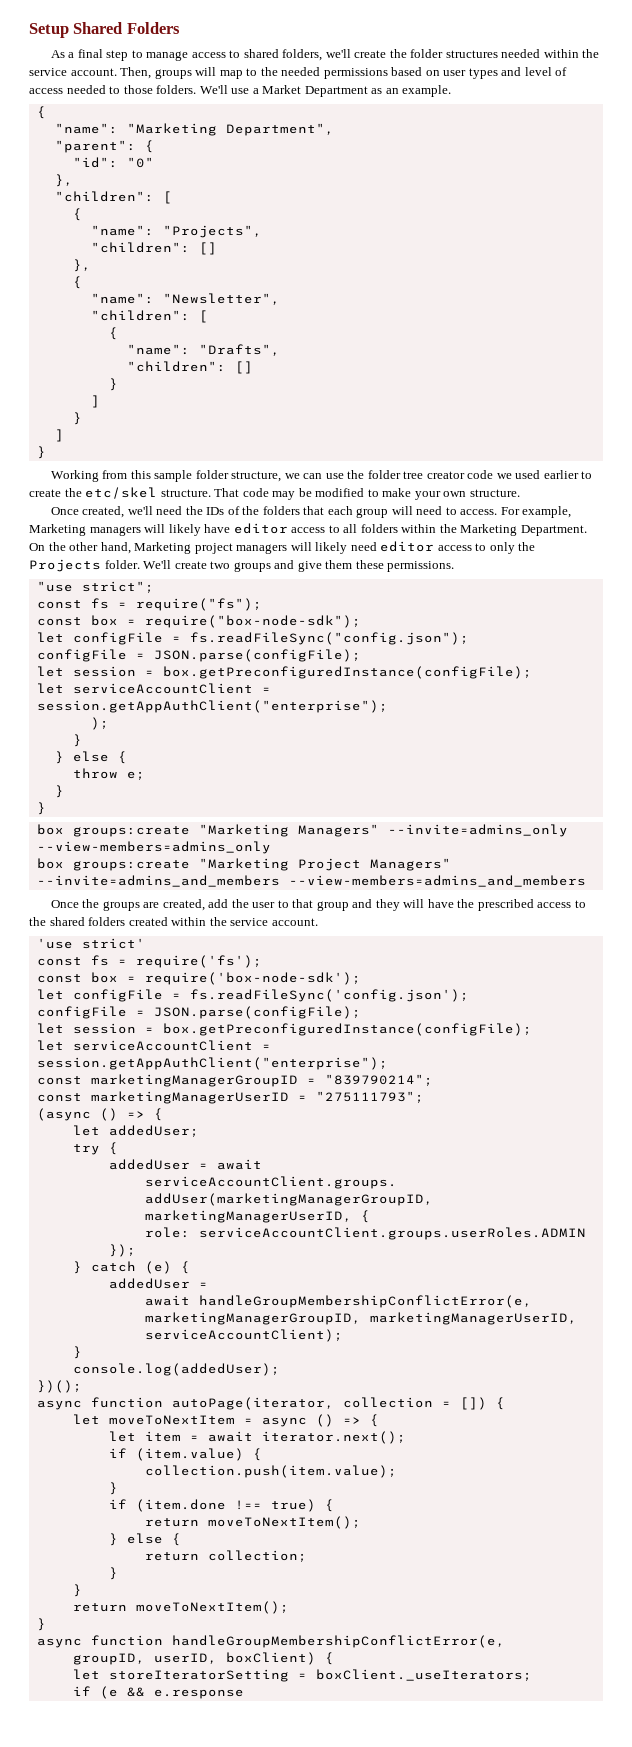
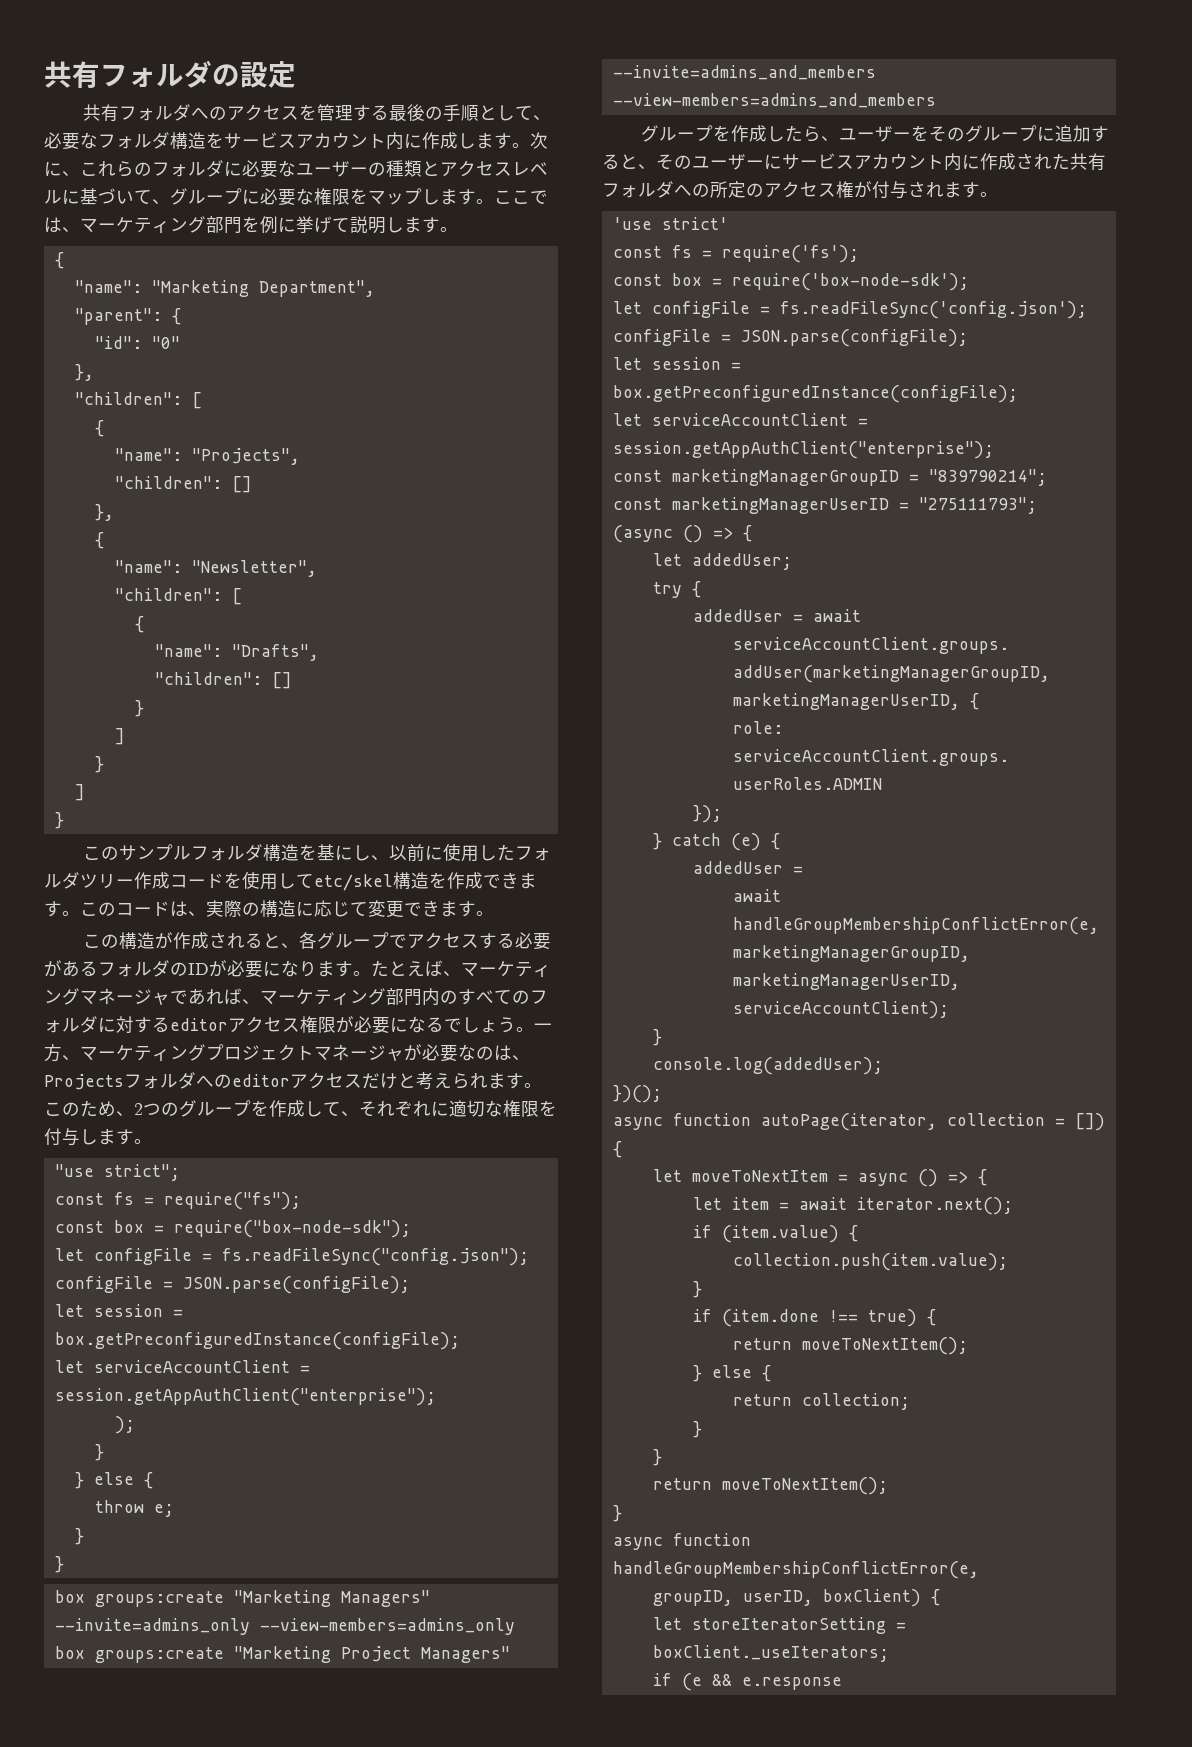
- Setup Shared Folders
- As a final step to manage access to shared folders, we'll create the folder structures needed within the service account. Then, groups will map to the needed permissions based on user types and level of access needed to those folders. We'll use a Market Department as an example.
+ 共有フォルダの設定
+ 共有フォルダへのアクセスを管理する最後の手順として、必要なフォルダ構造をサービスアカウント内に作成します。次に、これらのフォルダに必要なユーザーの種類とアクセスレベルに基づいて、グループに必要な権限をマップします。ここでは、マーケティング部門を例に挙げて説明します。
- Working from this sample folder structure, we can use the folder tree creator code we used earlier to create the etc/skel structure. That code may be modified to make your own structure.
- Once created, we'll need the IDs of the folders that each group will need to access. For example, Marketing managers will likely have editor access to all folders within the Marketing Department. On the other hand, Marketing project managers will likely need editor access to only the Projects folder. We'll create two groups and give them these permissions.
+ このサンプルフォルダ構造を基にし、以前に使用したフォルダツリー作成コードを使用してetc/skel構造を作成できます。このコードは、実際の構造に応じて変更できます。
+ この構造が作成されると、各グループでアクセスする必要があるフォルダのIDが必要になります。たとえば、マーケティングマネージャであれば、マーケティング部門内のすべてのフォルダに対するeditorアクセス権限が必要になるでしょう。一方、マーケティングプロジェクトマネージャが必要なのは、Projectsフォルダへのeditorアクセスだけと考えられます。このため、2つのグループを作成して、それぞれに適切な権限を付与します。
- Once the groups are created, add the user to that group and they will have the prescribed access to the shared folders created within the service account.
+ グループを作成したら、ユーザーをそのグループに追加すると、そのユーザーにサービスアカウント内に作成された共有フォルダへの所定のアクセス権が付与されます。

